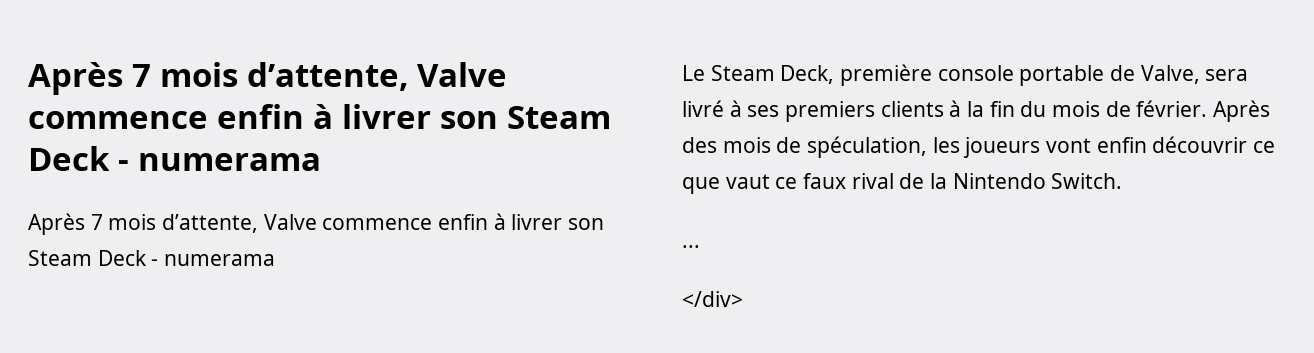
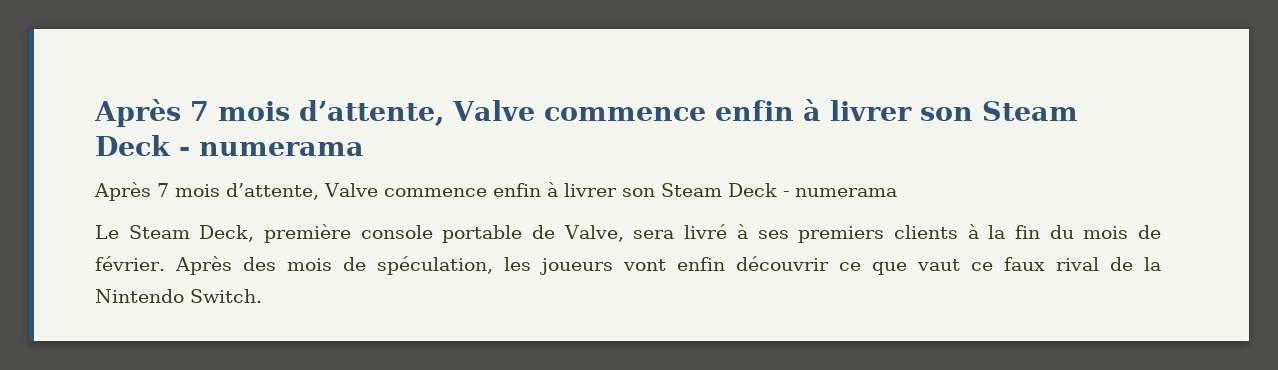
- ...
- </div>

